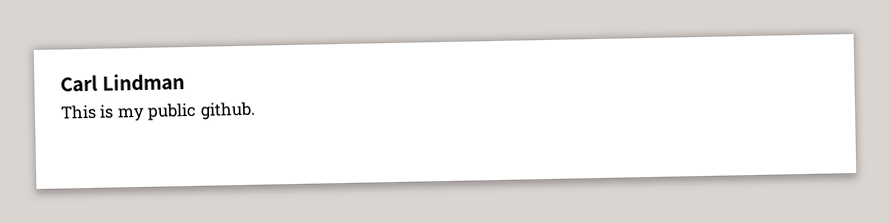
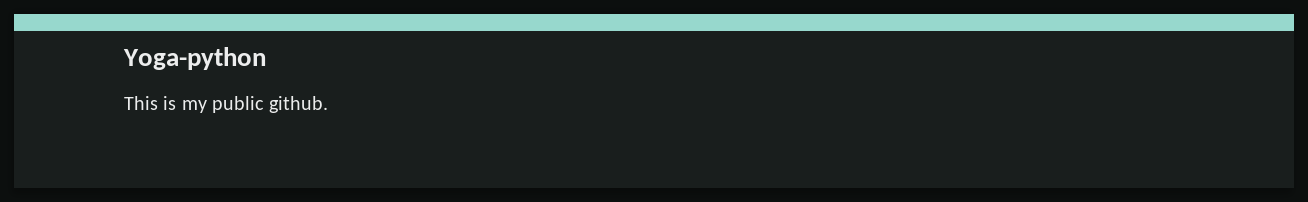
- Carl Lindman
+ Yoga-python

